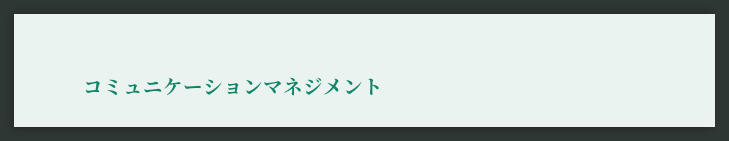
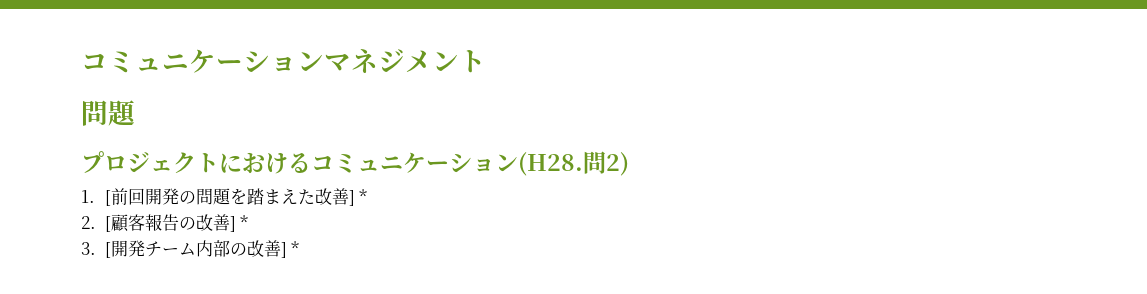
  コミュニケーションマネジメント
+ 問題
+ プロジェクトにおけるコミュニケーション(H28.問2)
+ 1. [前回開発の問題を踏まえた改善] *
+ 2. [顧客報告の改善] *
+ 3. [開発チーム内部の改善] *

